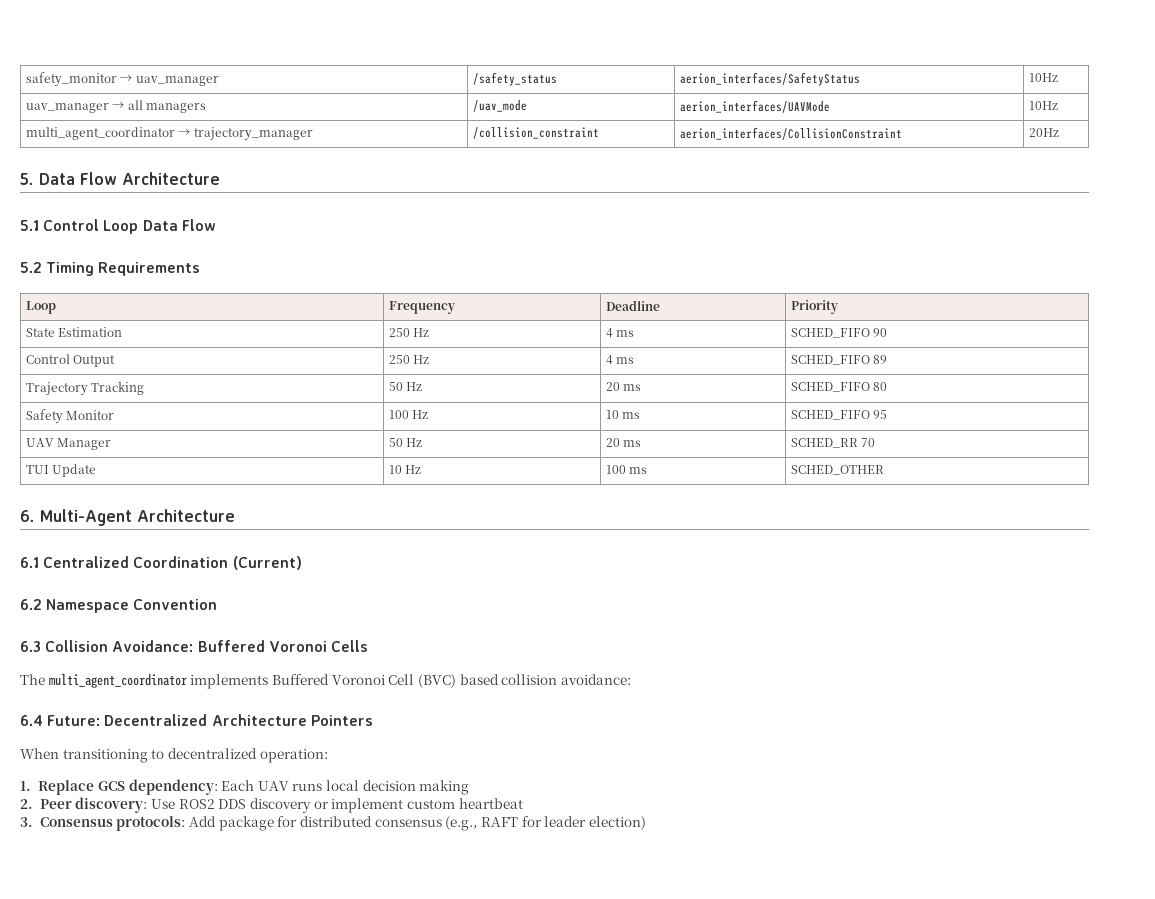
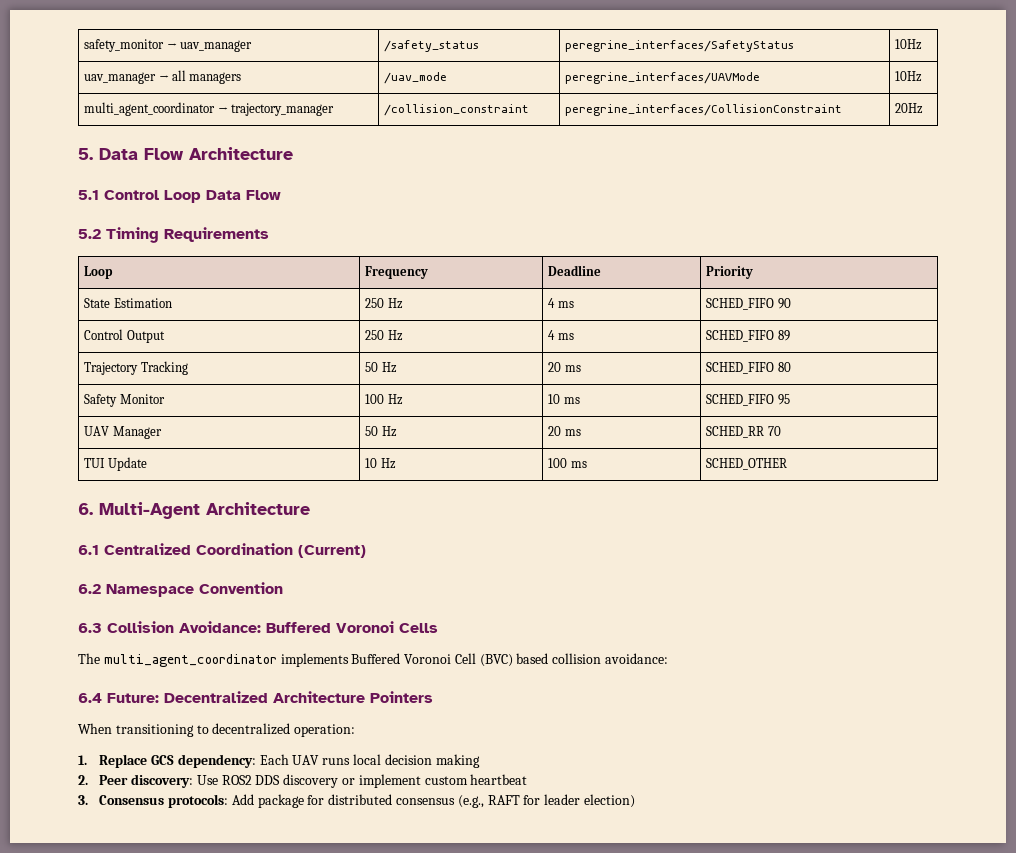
- safety_monitor → uav_manager | /safety_status | aerion_interfaces/SafetyStatus | 10Hz
+ safety_monitor → uav_manager | /safety_status | peregrine_interfaces/SafetyStatus | 10Hz
- uav_manager → all managers | /uav_mode | aerion_interfaces/UAVMode | 10Hz
+ uav_manager → all managers | /uav_mode | peregrine_interfaces/UAVMode | 10Hz
- multi_agent_coordinator → trajectory_manager | /collision_constraint | aerion_interfaces/CollisionConstraint | 20Hz
+ multi_agent_coordinator → trajectory_manager | /collision_constraint | peregrine_interfaces/CollisionConstraint | 20Hz

